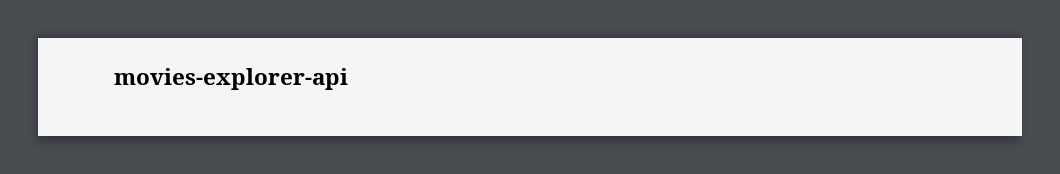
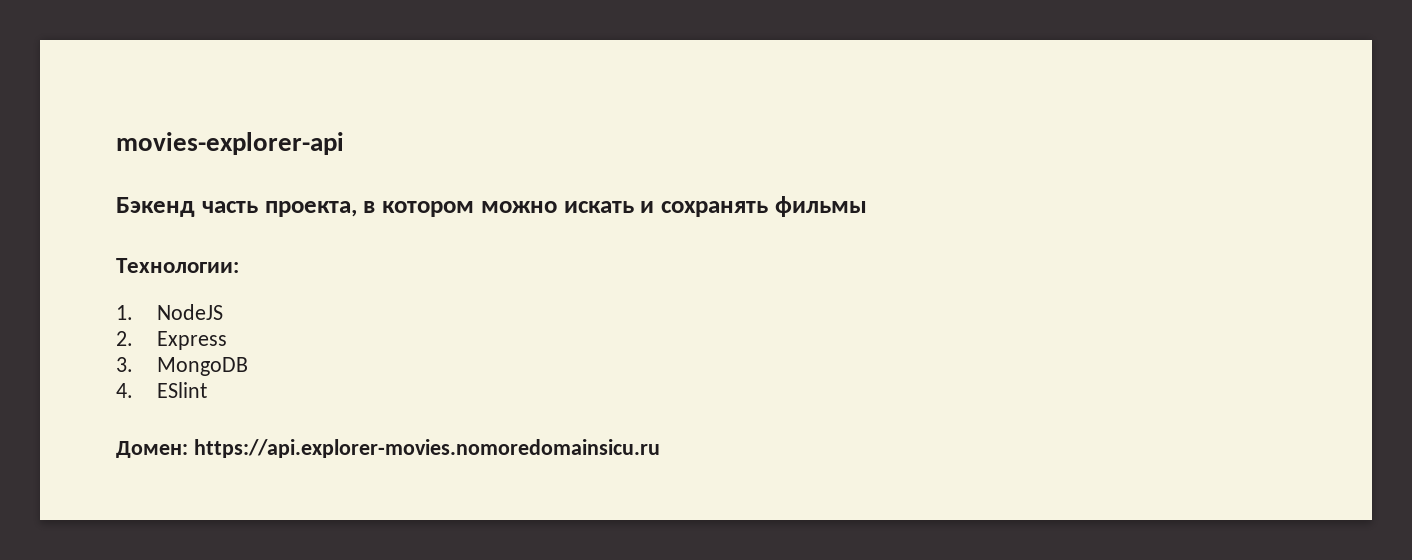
+ Бэкенд часть проекта, в котором можно искать и сохранять фильмы
+ Технологии:
+ 1. NodeJS
+ 2. Express
+ 3. MongoDB
+ 4. ESlint
+ Домен: https://api.explorer-movies.nomoredomainsicu.ru

